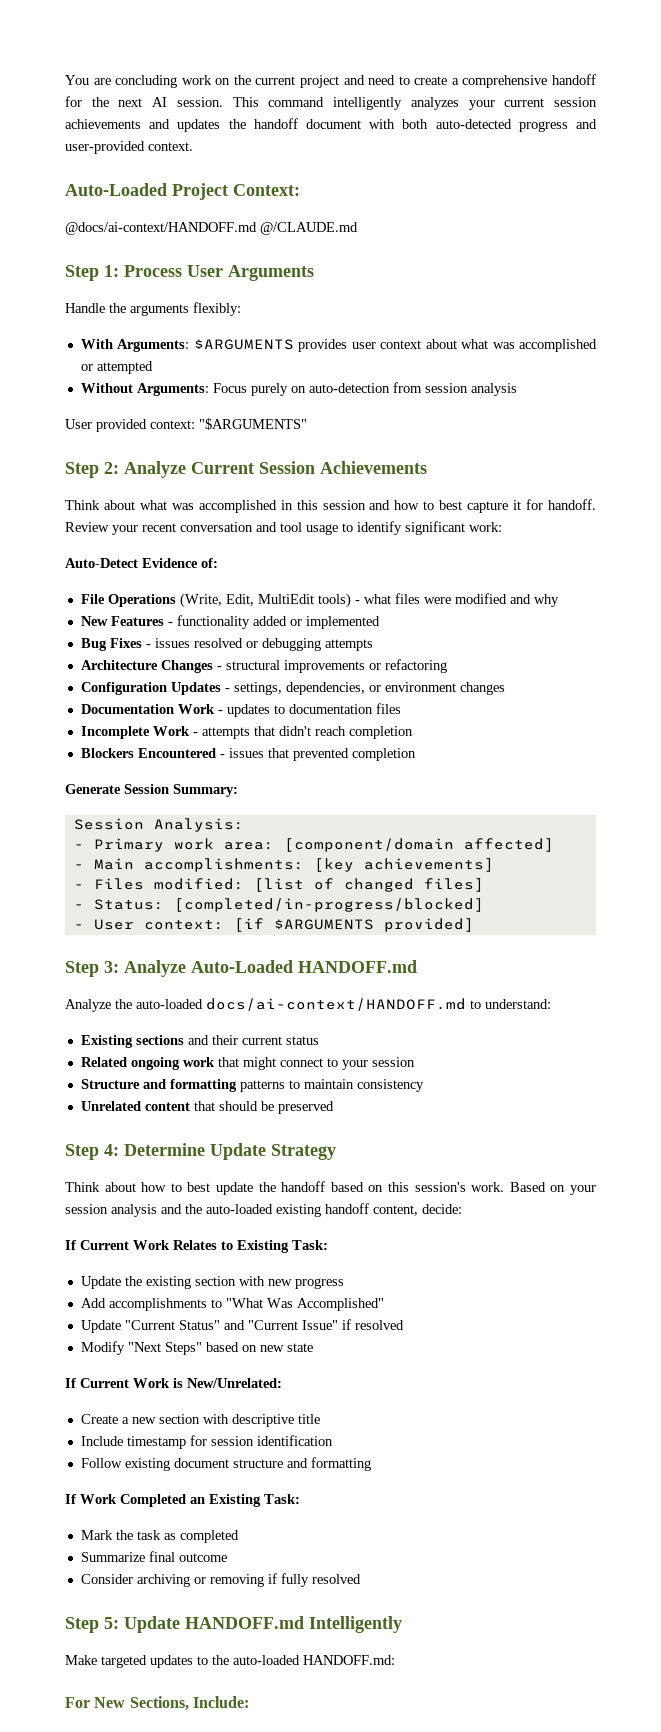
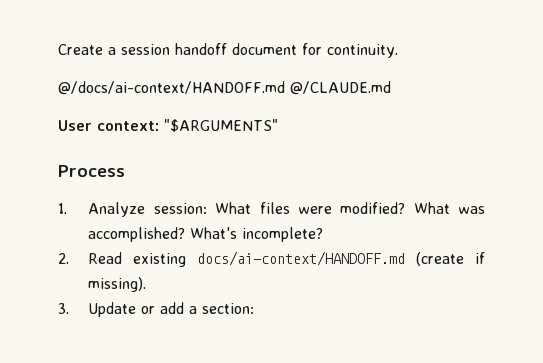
- You are concluding work on the current project and need to create a comprehensive handoff for the next AI session. This command intelligently analyzes your current session achievements and updates the handoff document with both auto-detected progress and user-provided context.
- Auto-Loaded Project Context:
- @docs/ai-context/HANDOFF.md @/CLAUDE.md
- Step 1: Process User Arguments
- Handle the arguments flexibly:
- With Arguments: $ARGUMENTS provides user context about what was accomplished or attempted
- Without Arguments: Focus purely on auto-detection from session analysis
- User provided context: "$ARGUMENTS"
- Step 2: Analyze Current Session Achievements
- Think about what was accomplished in this session and how to best capture it for handoff. Review your recent conversation and tool usage to identify significant work:
- Auto-Detect Evidence of:
- File Operations (Write, Edit, MultiEdit tools) - what files were modified and why
- New Features - functionality added or implemented
- Bug Fixes - issues resolved or debugging attempts
- Architecture Changes - structural improvements or refactoring
- Configuration Updates - settings, dependencies, or environment changes
- Documentation Work - updates to documentation files
- Incomplete Work - attempts that didn't reach completion
- Blockers Encountered - issues that prevented completion
- Generate Session Summary:
- Session Analysis:
- - Primary work area: [component/domain affected]
- - Main accomplishments: [key achievements]
- - Files modified: [list of changed files]
- - Status: [completed/in-progress/blocked]
- - User context: [if $ARGUMENTS provided]
- Step 3: Analyze Auto-Loaded HANDOFF.md
- Analyze the auto-loaded docs/ai-context/HANDOFF.md to understand:
- Existing sections and their current status
- Related ongoing work that might connect to your session
- Structure and formatting patterns to maintain consistency
- Unrelated content that should be preserved
- Step 4: Determine Update Strategy
- Think about how to best update the handoff based on this session's work. Based on your session analysis and the auto-loaded existing handoff content, decide:
- If Current Work Relates to Existing Task:
- Update the existing section with new progress
- Add accomplishments to "What Was Accomplished"
- Update "Current Status" and "Current Issue" if resolved
- Modify "Next Steps" based on new state
- If Current Work is New/Unrelated:
- Create a new section with descriptive title
- Include timestamp for session identification
- Follow existing document structure and formatting
- If Work Completed an Existing Task:
- Mark the task as completed
- Summarize final outcome
- Consider archiving or removing if fully resolved
- Step 5: Update HANDOFF.md Intelligently
- Make targeted updates to the auto-loaded HANDOFF.md:
- For New Sections, Include:
+ Create a session handoff document for continuity.
+ @/docs/ai-context/HANDOFF.md @/CLAUDE.md
+ User context: "$ARGUMENTS"
+ Process
+ 1. Analyze session: What files were modified? What was accomplished? What's incomplete?
+ 2. Read existing docs/ai-context/HANDOFF.md (create if missing).
+ 3. Update or add a section:

